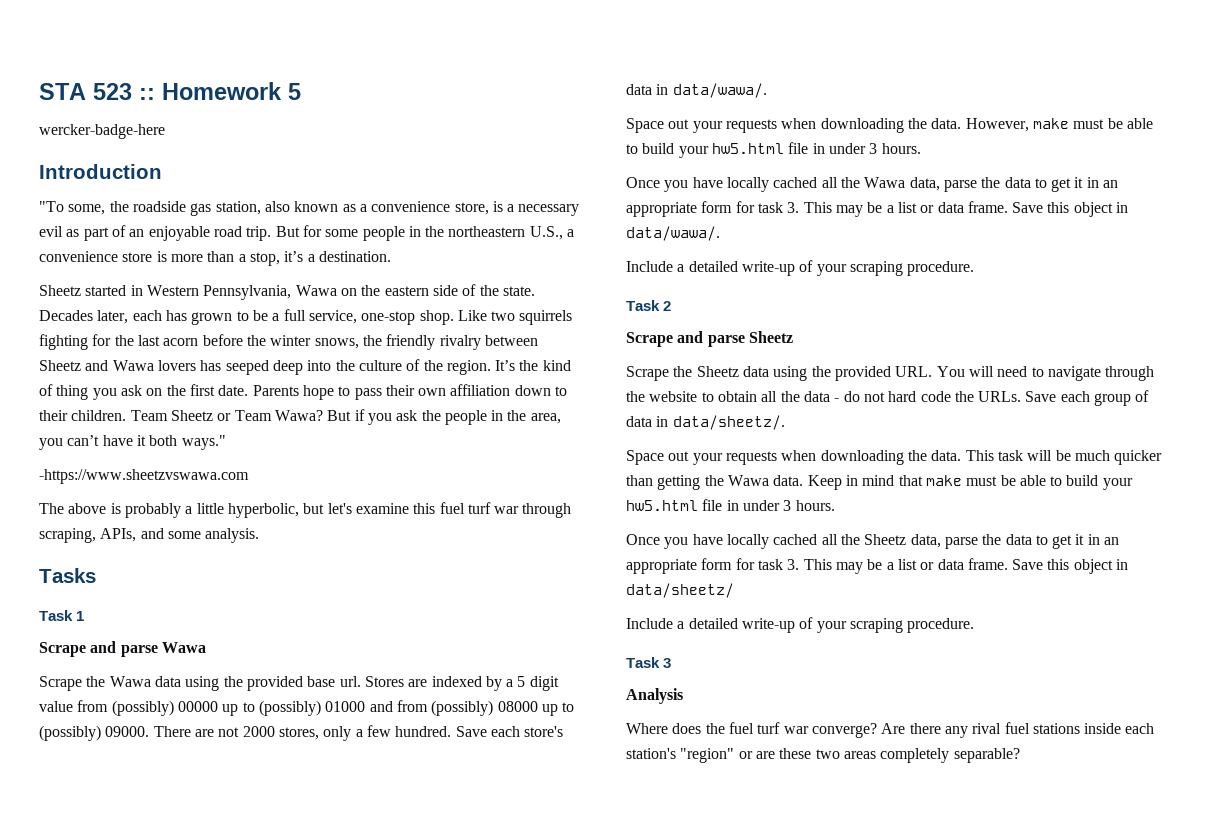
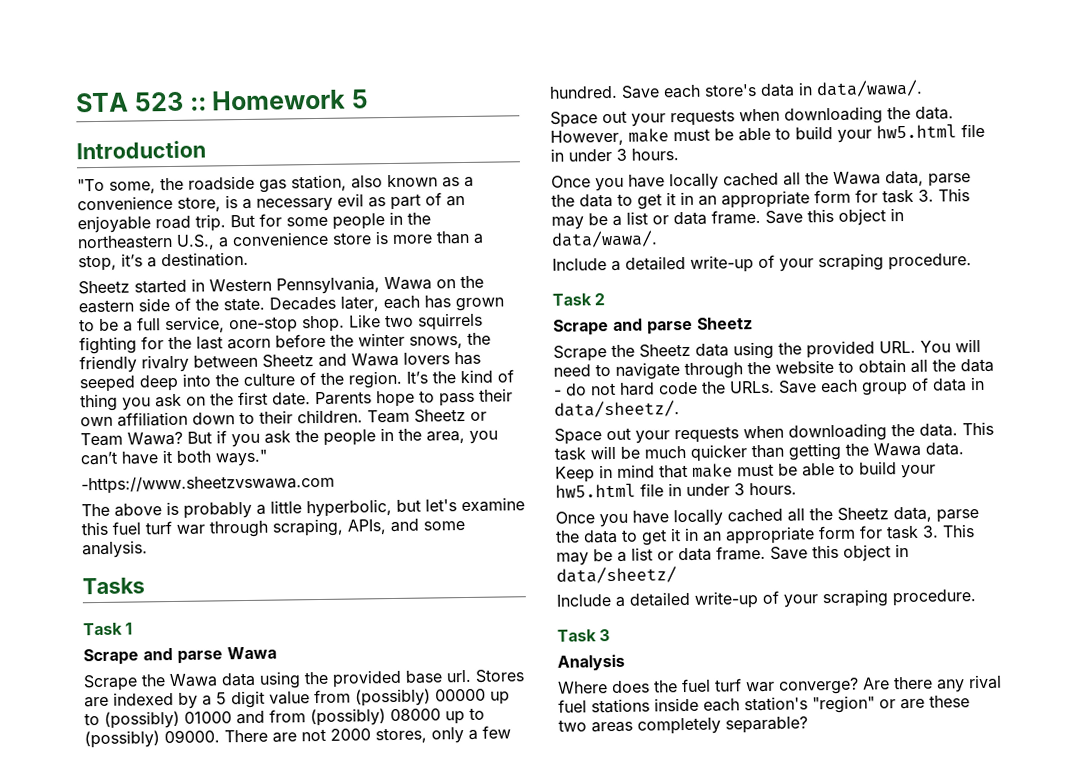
- wercker-badge-here

